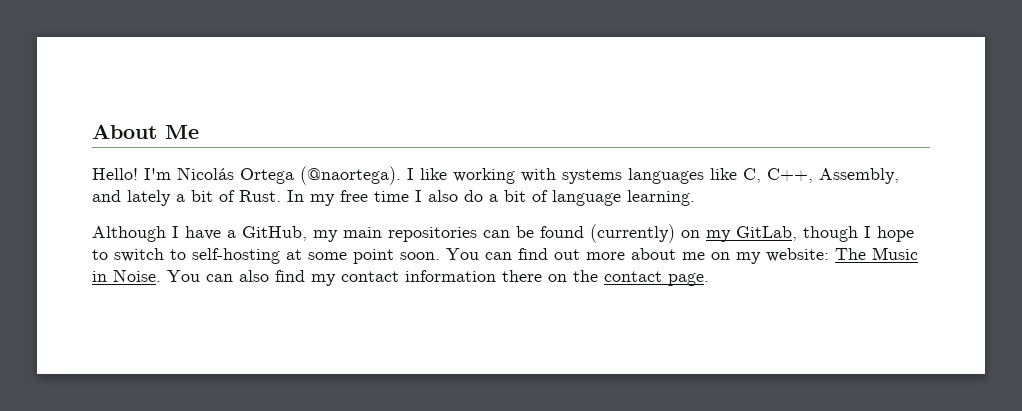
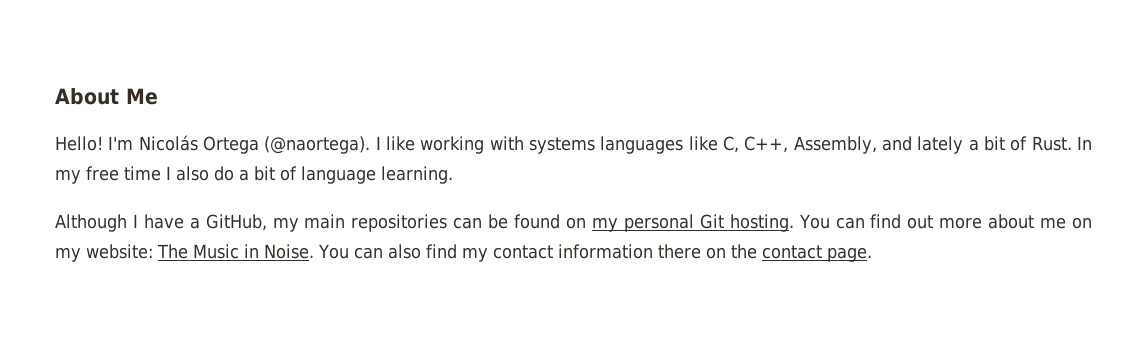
- Although I have a GitHub, my main repositories can be found (currently) on my GitLab, though I hope to switch to self-hosting at some point soon.
+ Although I have a GitHub, my main repositories can be found on my personal Git hosting.

